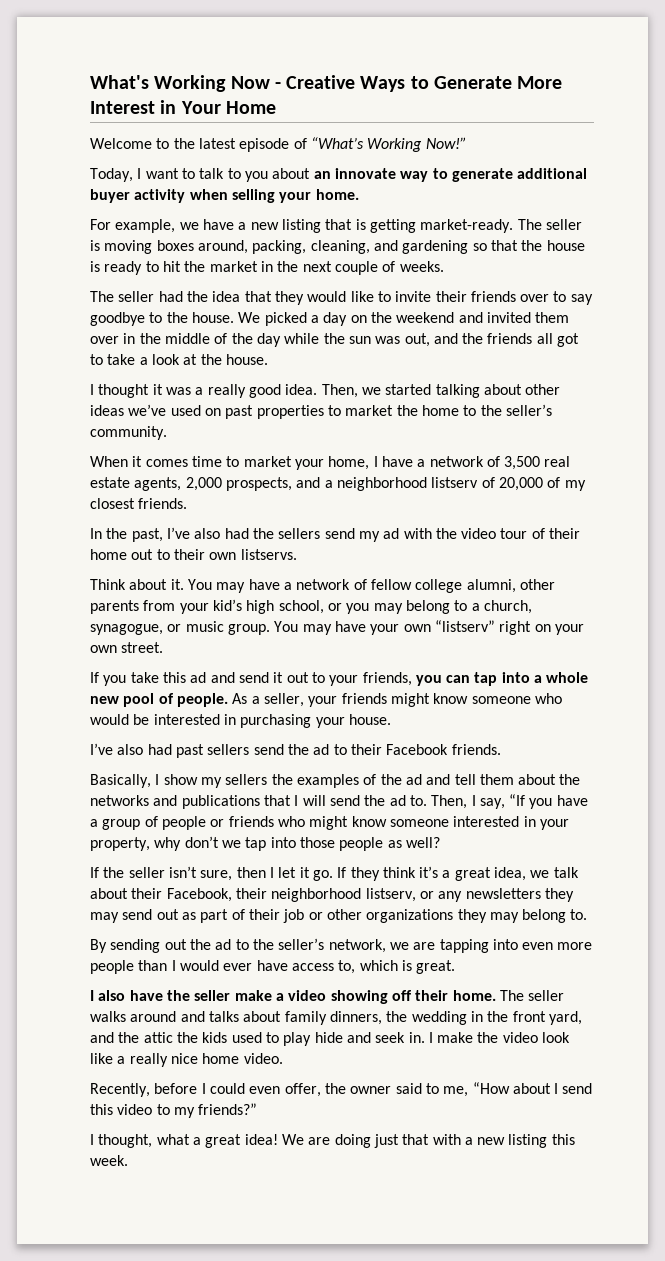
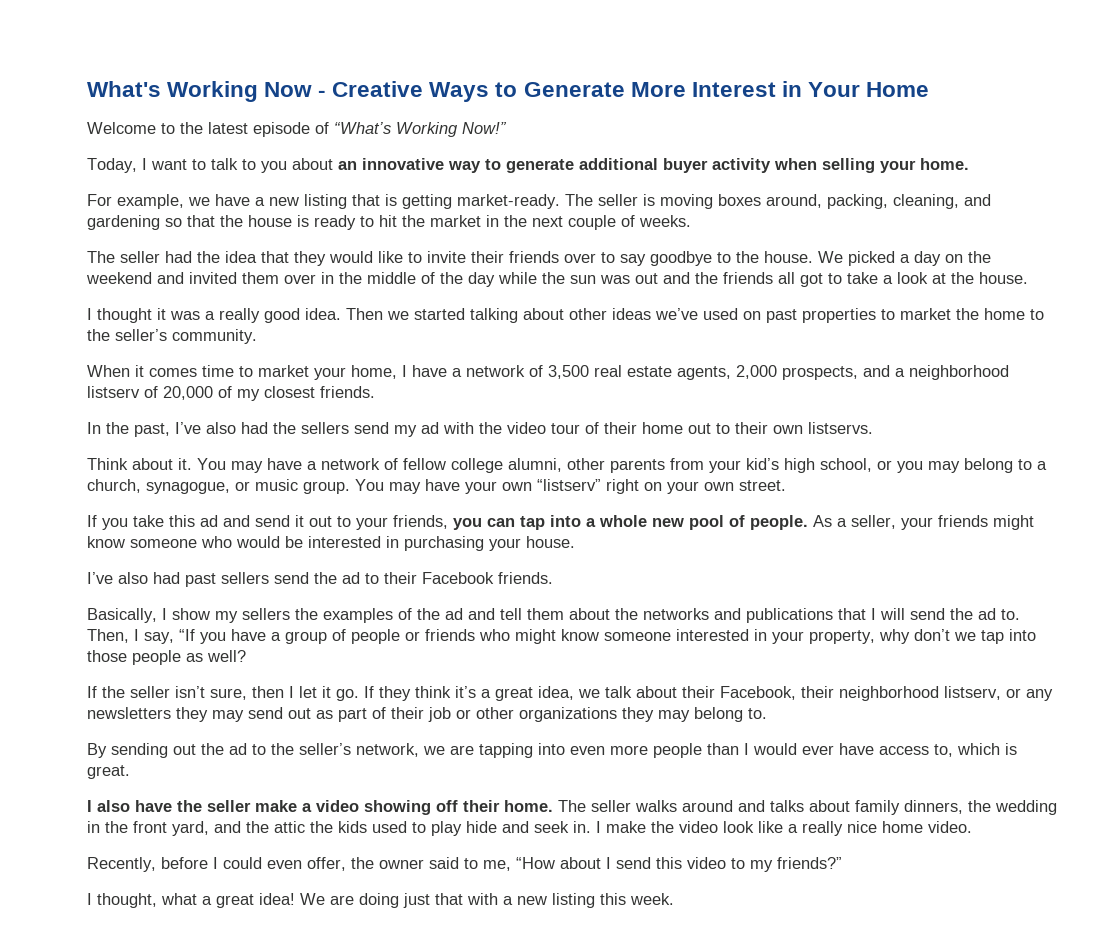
- Today, I want to talk to you about an innovate way to generate additional buyer activity when selling your home.
+ Today, I want to talk to you about an innovative way to generate additional buyer activity when selling your home.
- We picked a day on the weekend and invited them over in the middle of the day while the sun was out, and the friends all got to take a look at the house.
+ We picked a day on the weekend and invited them over in the middle of the day while the sun was out and the friends all got to take a look at the house.
- Then, we started talking about other ideas we’ve used on past properties to market the home to the seller’s community.
+ Then we started talking about other ideas we’ve used on past properties to market the home to the seller’s community.

